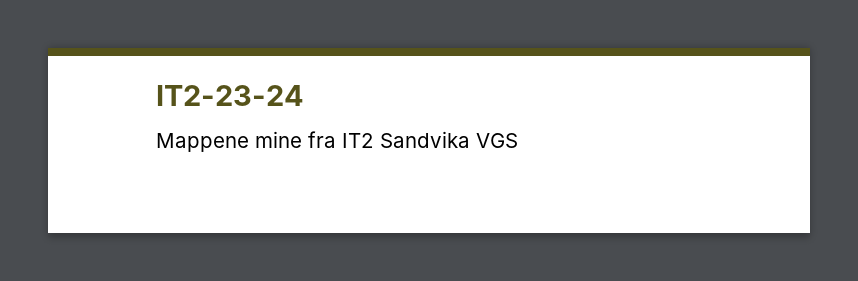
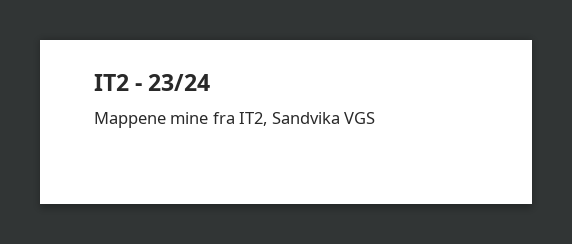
- IT2-23-24
+ IT2 - 23/24
- Mappene mine fra IT2 Sandvika VGS
+ Mappene mine fra IT2, Sandvika VGS

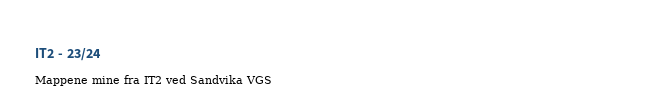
- Mappene mine fra IT2, Sandvika VGS
+ Mappene mine fra IT2 ved Sandvika VGS

